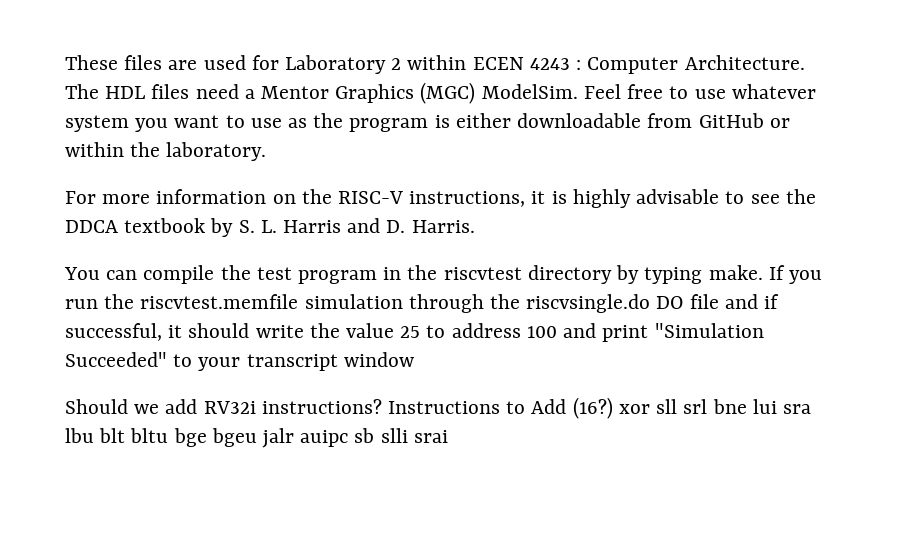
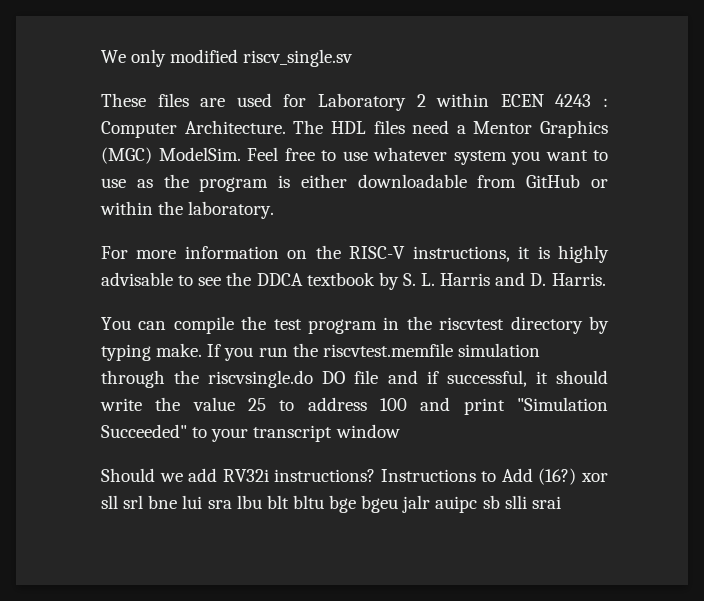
+ We only modified riscv_single.sv

